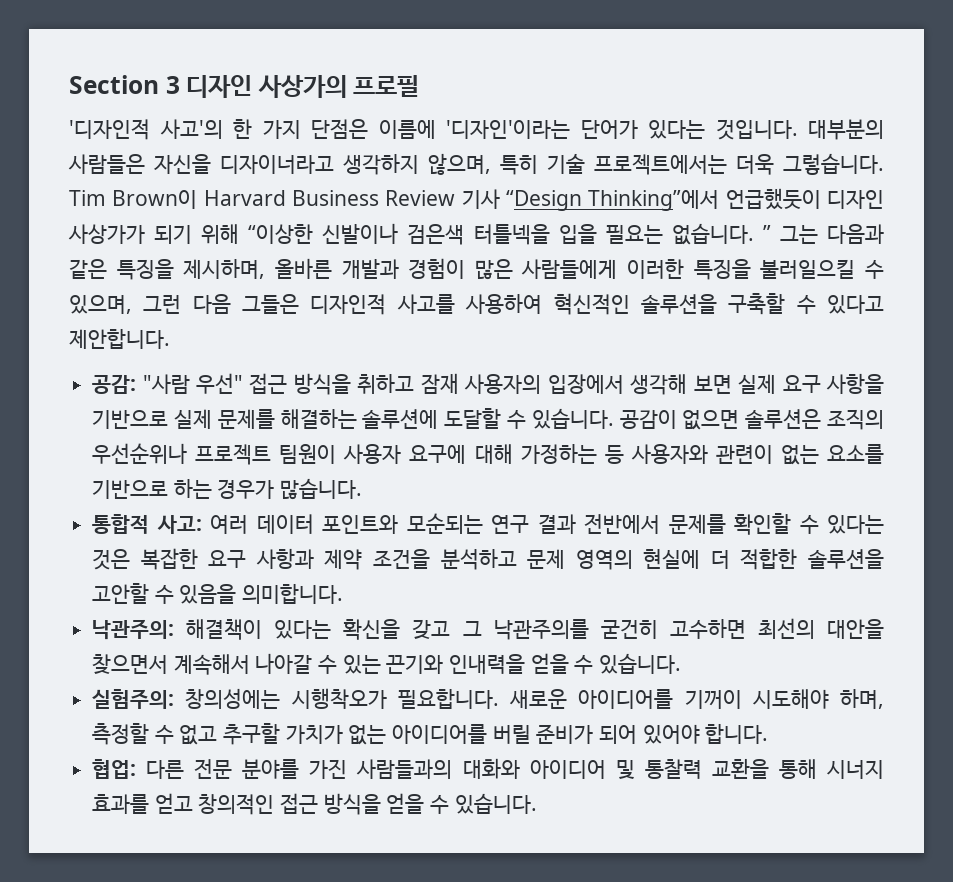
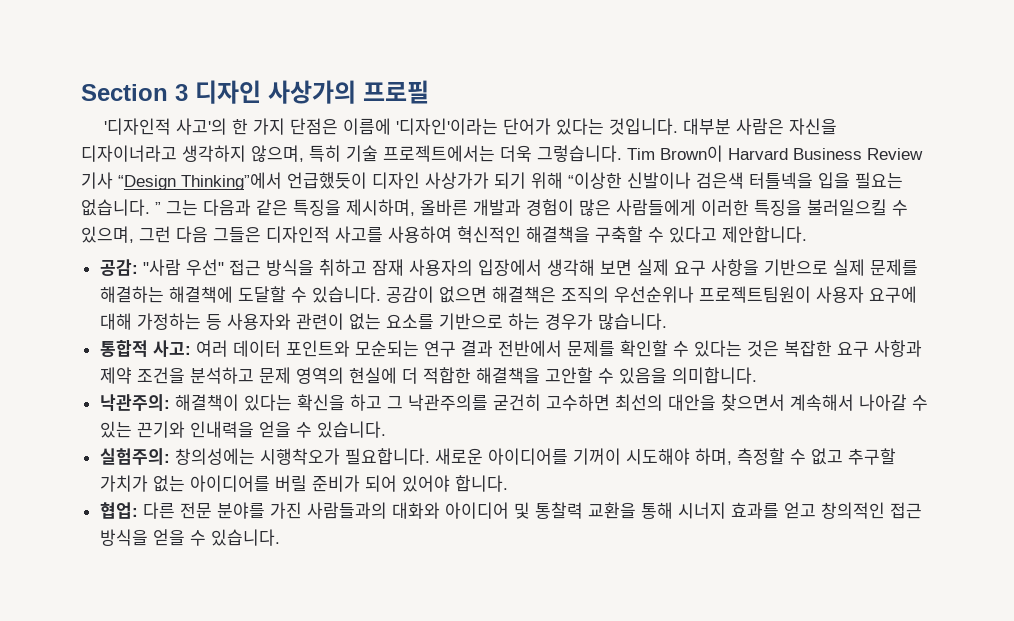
- 대부분의 사람들은 자신을 디자이너라고 생각하지 않으며, 특히 기술 프로젝트에서는 더욱 그렇습니다.
+ 대부분 사람은 자신을 디자이너라고 생각하지 않으며, 특히 기술 프로젝트에서는 더욱 그렇습니다.
- Tim Brown이 Harvard Business Review 기사 “Design Thinking”에서 언급했듯이 디자인 사상가가 되기 위해 “이상한 신발이나 검은색 터틀넥을 입을 필요는 없습니다. ” 그는 다음과 같은 특징을 제시하며, 올바른 개발과 경험이 많은 사람들에게 이러한 특징을 불러일으킬 수 있으며, 그런 다음 그들은 디자인적 사고를 사용하여 혁신적인 솔루션을 구축할 수 있다고 제안합니다.
+ Tim Brown이 Harvard Business Review 기사 “Design Thinking”에서 언급했듯이 디자인 사상가가 되기 위해 “이상한 신발이나 검은색 터틀넥을 입을 필요는 없습니다. ” 그는 다음과 같은 특징을 제시하며, 올바른 개발과 경험이 많은 사람들에게 이러한 특징을 불러일으킬 수 있으며, 그런 다음 그들은 디자인적 사고를 사용하여 혁신적인 해결책을 구축할 수 있다고 제안합니다.
- 공감: "사람 우선" 접근 방식을 취하고 잠재 사용자의 입장에서 생각해 보면 실제 요구 사항을 기반으로 실제 문제를 해결하는 솔루션에 도달할 수 있습니다.
+ 공감: "사람 우선" 접근 방식을 취하고 잠재 사용자의 입장에서 생각해 보면 실제 요구 사항을 기반으로 실제 문제를 해결하는 해결책에 도달할 수 있습니다.
- 공감이 없으면 솔루션은 조직의 우선순위나 프로젝트 팀원이 사용자 요구에 대해 가정하는 등 사용자와 관련이 없는 요소를 기반으로 하는 경우가 많습니다.
+ 공감이 없으면 해결책은 조직의 우선순위나 프로젝트팀원이 사용자 요구에 대해 가정하는 등 사용자와 관련이 없는 요소를 기반으로 하는 경우가 많습니다.
- 통합적 사고: 여러 데이터 포인트와 모순되는 연구 결과 전반에서 문제를 확인할 수 있다는 것은 복잡한 요구 사항과 제약 조건을 분석하고 문제 영역의 현실에 더 적합한 솔루션을 고안할 수 있음을 의미합니다.
+ 통합적 사고: 여러 데이터 포인트와 모순되는 연구 결과 전반에서 문제를 확인할 수 있다는 것은 복잡한 요구 사항과 제약 조건을 분석하고 문제 영역의 현실에 더 적합한 해결책을 고안할 수 있음을 의미합니다.
- 낙관주의: 해결책이 있다는 확신을 갖고 그 낙관주의를 굳건히 고수하면 최선의 대안을 찾으면서 계속해서 나아갈 수 있는 끈기와 인내력을 얻을 수 있습니다.
+ 낙관주의: 해결책이 있다는 확신을 하고 그 낙관주의를 굳건히 고수하면 최선의 대안을 찾으면서 계속해서 나아갈 수 있는 끈기와 인내력을 얻을 수 있습니다.

